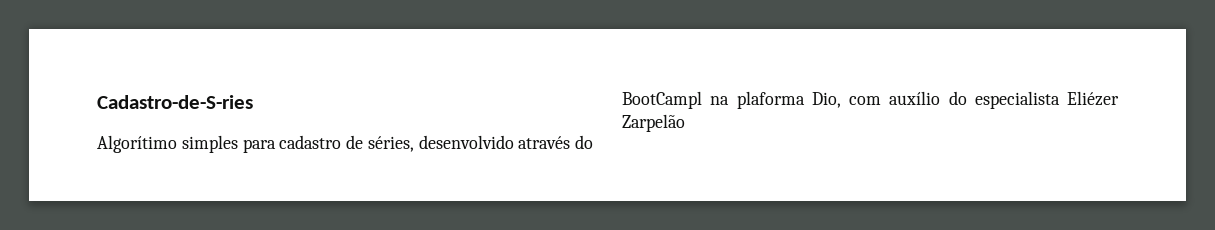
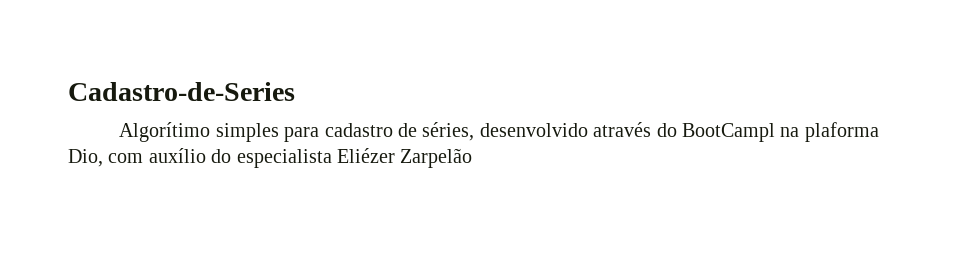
- Cadastro-de-S-ries
+ Cadastro-de-Series

